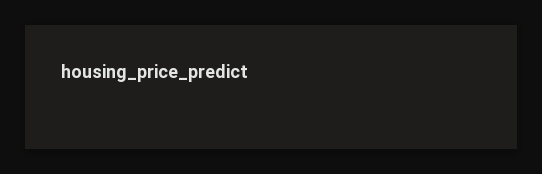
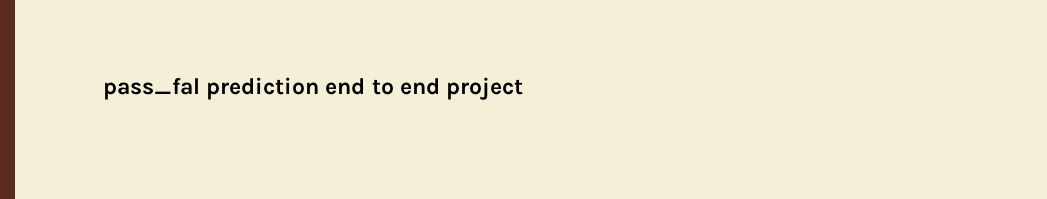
- housing_price_predict
+ pass_fal prediction end to end project

